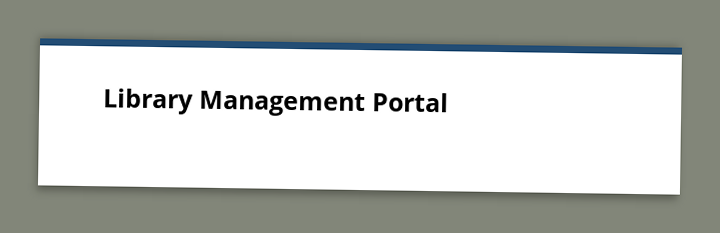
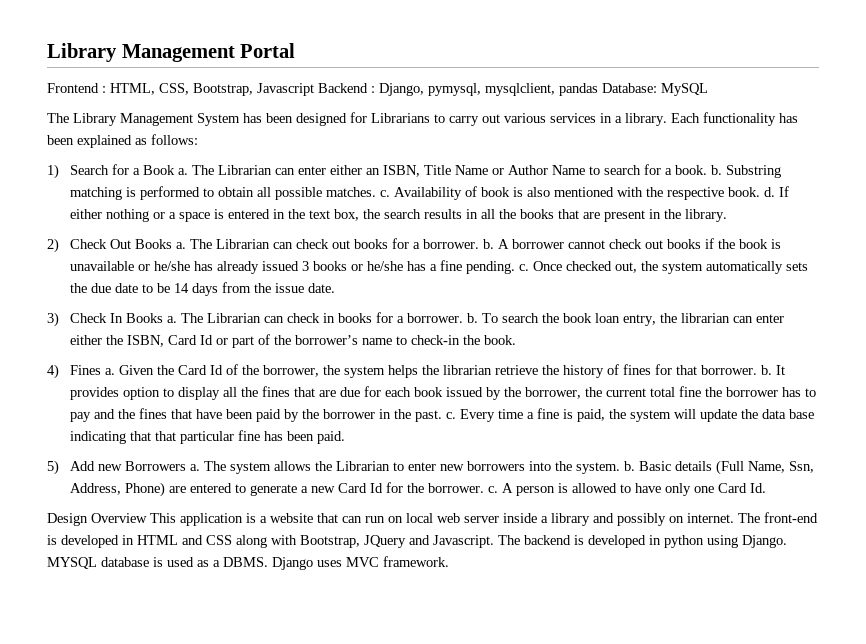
+ Frontend : HTML, CSS, Bootstrap, Javascript Backend : Django, pymysql, mysqlclient, pandas Database: MySQL
+ The Library Management System has been designed for Librarians to carry out various services in a library. Each functionality has been explained as follows:
+ 1) Search for a Book a. The Librarian can enter either an ISBN, Title Name or Author Name to search for a book. b. Substring matching is performed to obtain all possible matches. c. Availability of book is also mentioned with the respective book. d. If either nothing or a space is entered in the text box, the search results in all the books that are present in the library.
+ 2) Check Out Books a. The Librarian can check out books for a borrower. b. A borrower cannot check out books if the book is unavailable or he/she has already issued 3 books or he/she has a fine pending. c. Once checked out, the system automatically sets the due date to be 14 days from the issue date.
+ 3) Check In Books a. The Librarian can check in books for a borrower. b. To search the book loan entry, the librarian can enter either the ISBN, Card Id or part of the borrower’s name to check-in the book.
+ 4) Fines a. Given the Card Id of the borrower, the system helps the librarian retrieve the history of fines for that borrower. b. It provides option to display all the fines that are due for each book issued by the borrower, the current total fine the borrower has to pay and the fines that have been paid by the borrower in the past. c. Every time a fine is paid, the system will update the data base indicating that that particular fine has been paid.
+ 5) Add new Borrowers a. The system allows the Librarian to enter new borrowers into the system. b. Basic details (Full Name, Ssn, Address, Phone) are entered to generate a new Card Id for the borrower. c. A person is allowed to have only one Card Id.
+ Design Overview This application is a website that can run on local web server inside a library and possibly on internet. The front-end is developed in HTML and CSS along with Bootstrap, JQuery and Javascript. The backend is developed in python using Django. MYSQL database is used as a DBMS. Django uses MVC framework.

